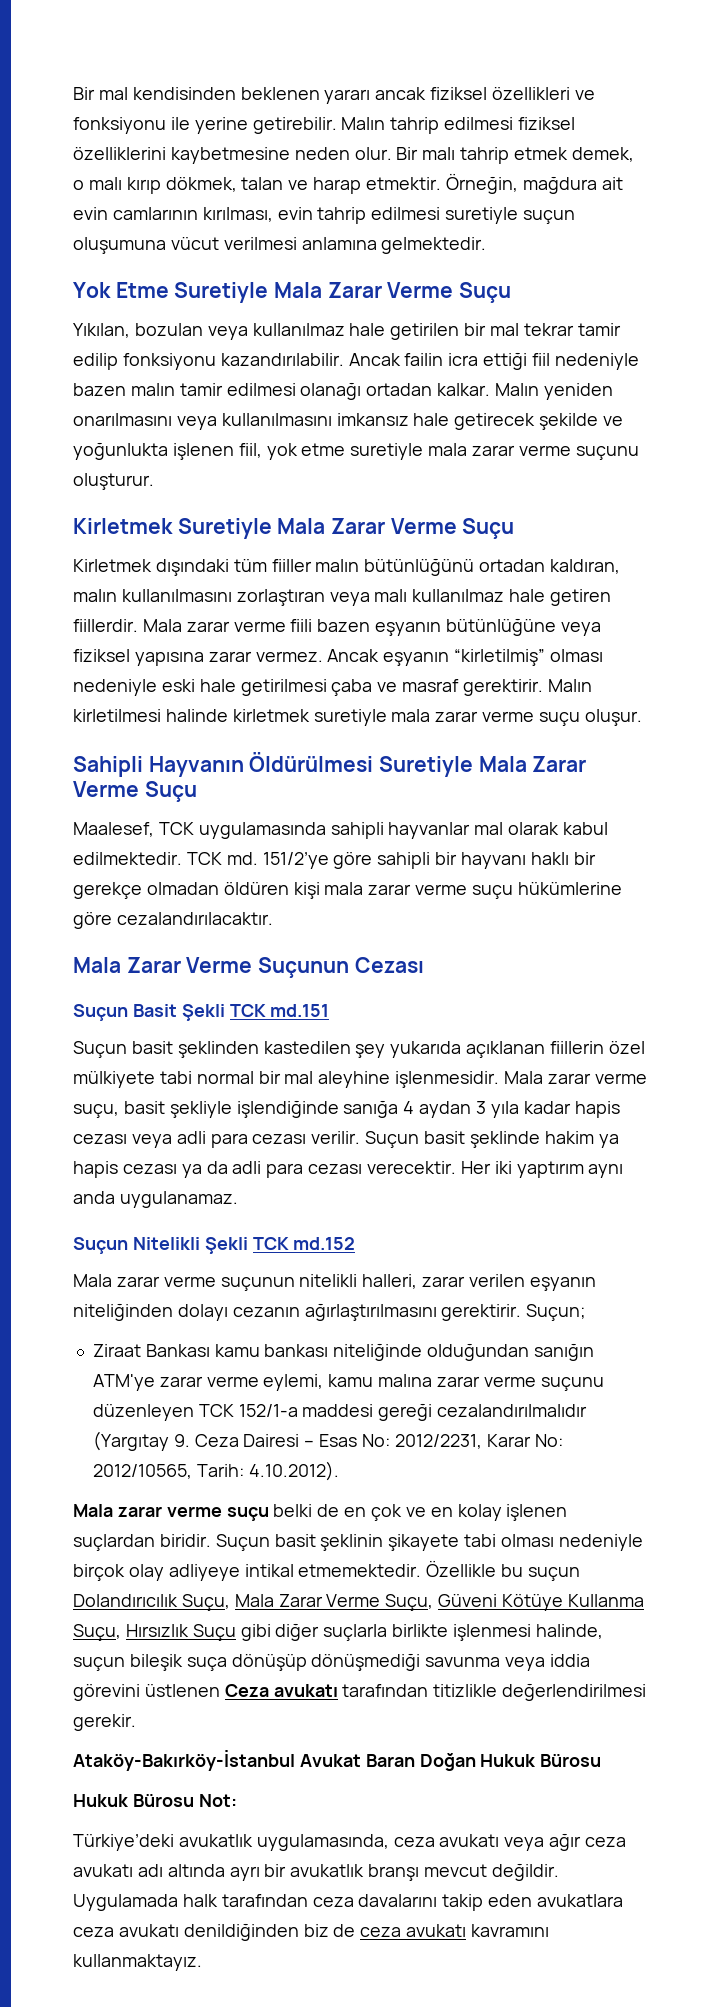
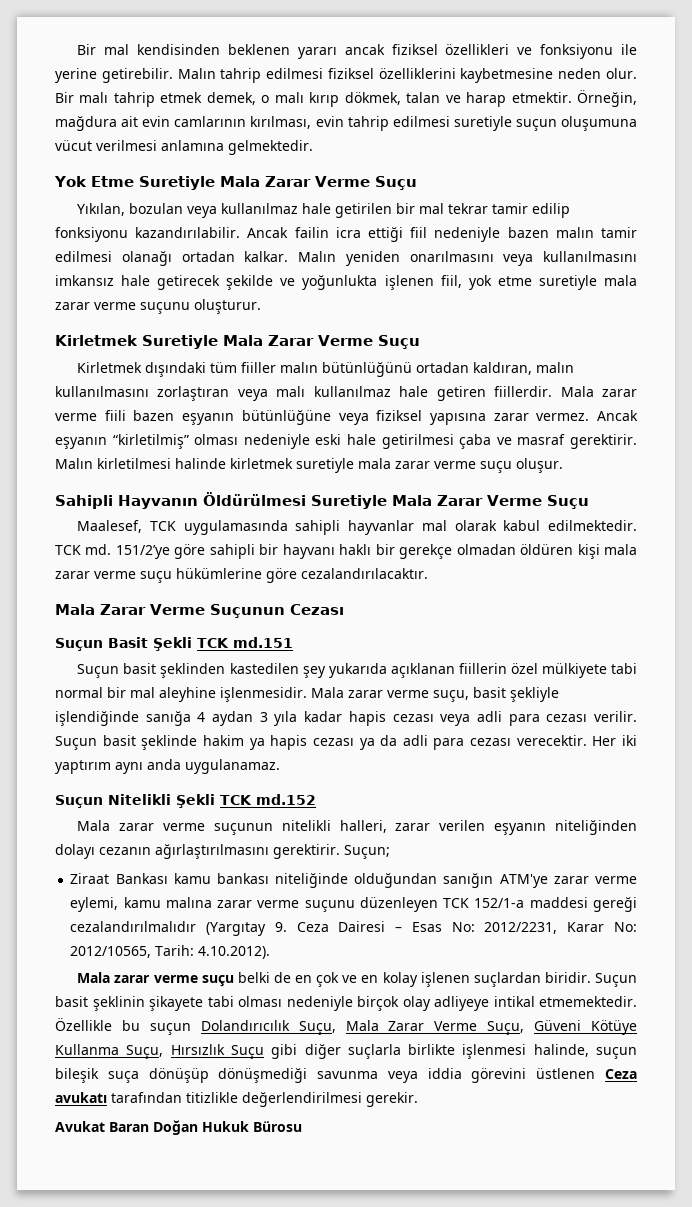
- Ataköy-Bakırköy-İstanbul Avukat Baran Doğan Hukuk Bürosu
+ Avukat Baran Doğan Hukuk Bürosu
- Hukuk Bürosu Not:
- Türkiye’deki avukatlık uygulamasında, ceza avukatı veya ağır ceza avukatı adı altında ayrı bir avukatlık branşı mevcut değildir. Uygulamada halk tarafından ceza davalarını takip eden avukatlara ceza avukatı denildiğinden biz de ceza avukatı kavramını kullanmaktayız.

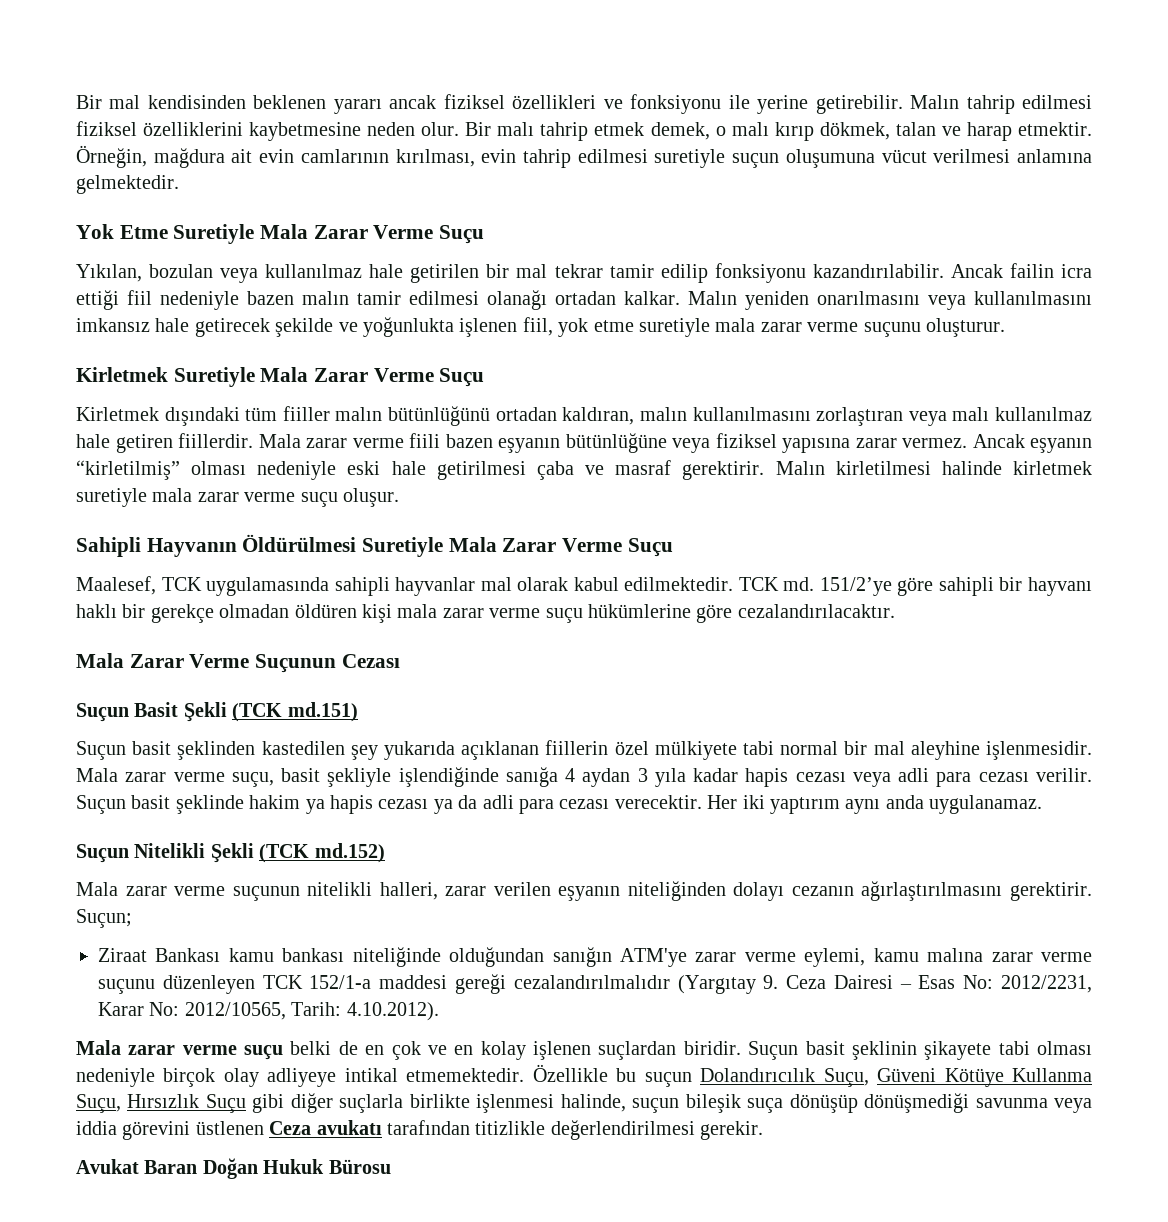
- Suçun Basit Şekli TCK md.151
+ Suçun Basit Şekli (TCK md.151)
- Suçun Nitelikli Şekli TCK md.152
+ Suçun Nitelikli Şekli (TCK md.152)
- Özellikle bu suçun Dolandırıcılık Suçu, Mala Zarar Verme Suçu, Güveni Kötüye Kullanma Suçu, Hırsızlık Suçu gibi diğer suçlarla birlikte işlenmesi halinde, suçun bileşik suça dönüşüp dönüşmediği savunma veya iddia görevini üstlenen Ceza avukatı tarafından titizlikle değerlendirilmesi gerekir.
+ Özellikle bu suçun Dolandırıcılık Suçu, Güveni Kötüye Kullanma Suçu, Hırsızlık Suçu gibi diğer suçlarla birlikte işlenmesi halinde, suçun bileşik suça dönüşüp dönüşmediği savunma veya iddia görevini üstlenen Ceza avukatı tarafından titizlikle değerlendirilmesi gerekir.

